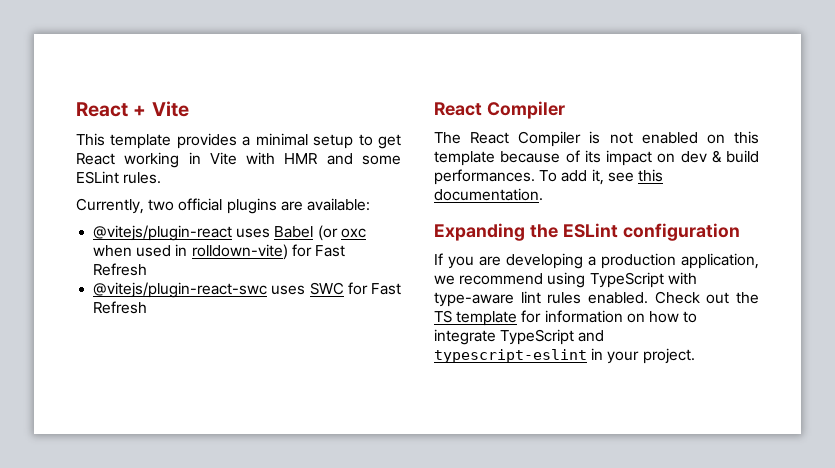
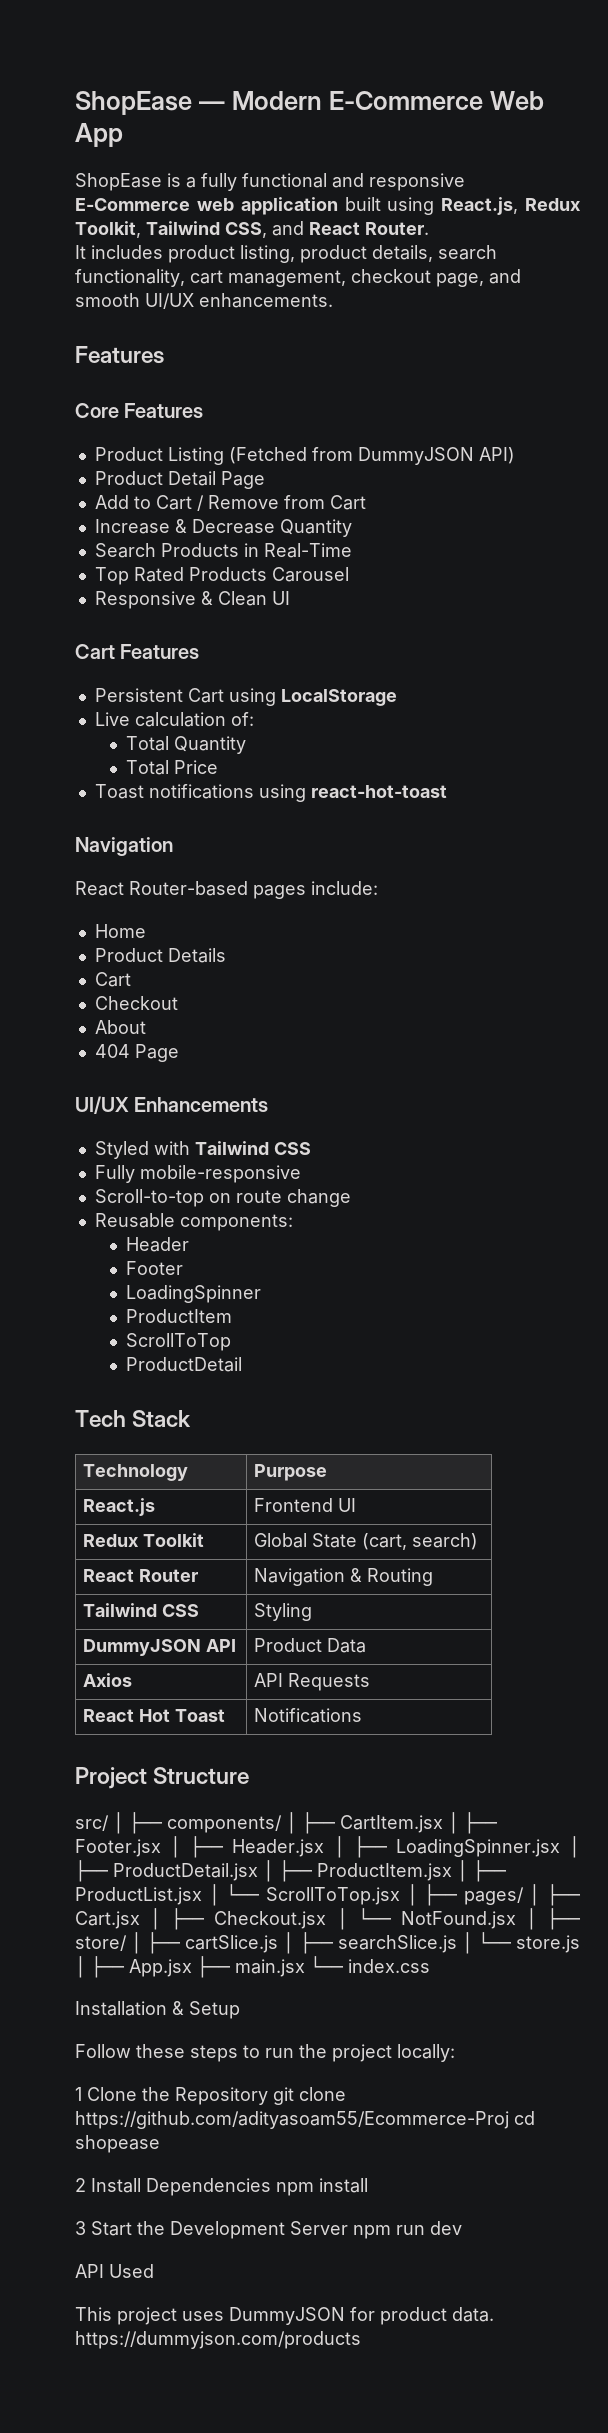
- React + Vite
- This template provides a minimal setup to get React working in Vite with HMR and some ESLint rules.
- Currently, two official plugins are available:
- @vitejs/plugin-react uses Babel (or oxc when used in rolldown-vite) for Fast Refresh
- @vitejs/plugin-react-swc uses SWC for Fast Refresh
- React Compiler
- The React Compiler is not enabled on this template because of its impact on dev & build performances. To add it, see this documentation.
- Expanding the ESLint configuration
- If you are developing a production application, we recommend using TypeScript with type-aware lint rules enabled. Check out the TS template for information on how to integrate TypeScript and typescript-eslint in your project.
+ ShopEase — Modern E-Commerce Web App
+ ShopEase is a fully functional and responsive E-Commerce web application built using React.js, Redux Toolkit, Tailwind CSS, and React Router.
+ It includes product listing, product details, search functionality, cart management, checkout page, and smooth UI/UX enhancements.
+ Features
+ Core Features
+ Product Listing (Fetched from DummyJSON API)
+ Product Detail Page
+ Add to Cart / Remove from Cart
+ Increase & Decrease Quantity
+ Search Products in Real-Time
+ Top Rated Products Carousel
+ Responsive & Clean UI
+ Cart Features
+ Persistent Cart using LocalStorage
+ Live calculation of:
+ Total Quantity
+ Total Price
+ Toast notifications using react-hot-toast
+ Navigation
+ React Router-based pages include:
+ Home
+ Product Details
+ Cart
+ Checkout
+ About
+ 404 Page
+ UI/UX Enhancements
+ Styled with Tailwind CSS
+ Fully mobile-responsive
+ Scroll-to-top on route change
+ Reusable components:
+ Header
+ Footer
+ LoadingSpinner
+ ProductItem
+ ScrollToTop
+ ProductDetail
+ Tech Stack
+ Technology | Purpose
+ React.js | Frontend UI
+ Redux Toolkit | Global State (cart, search)
+ React Router | Navigation & Routing
+ Tailwind CSS | Styling
+ DummyJSON API | Product Data
+ Axios | API Requests
+ React Hot Toast | Notifications
+ Project Structure
+ src/ │ ├── components/ │ ├── CartItem.jsx │ ├── Footer.jsx │ ├── Header.jsx │ ├── LoadingSpinner.jsx │ ├── ProductDetail.jsx │ ├── ProductItem.jsx │ ├── ProductList.jsx │ └── ScrollToTop.jsx │ ├── pages/ │ ├── Cart.jsx │ ├── Checkout.jsx │ └── NotFound.jsx │ ├── store/ │ ├── cartSlice.js │ ├── searchSlice.js │ └── store.js │ ├── App.jsx ├── main.jsx └── index.css
+ Installation & Setup
+ Follow these steps to run the project locally:
+ 1 Clone the Repository git clone https://github.com/adityasoam55/Ecommerce-Proj cd shopease
+ 2 Install Dependencies npm install
+ 3 Start the Development Server npm run dev
+ API Used
+ This project uses DummyJSON for product data. https://dummyjson.com/products

